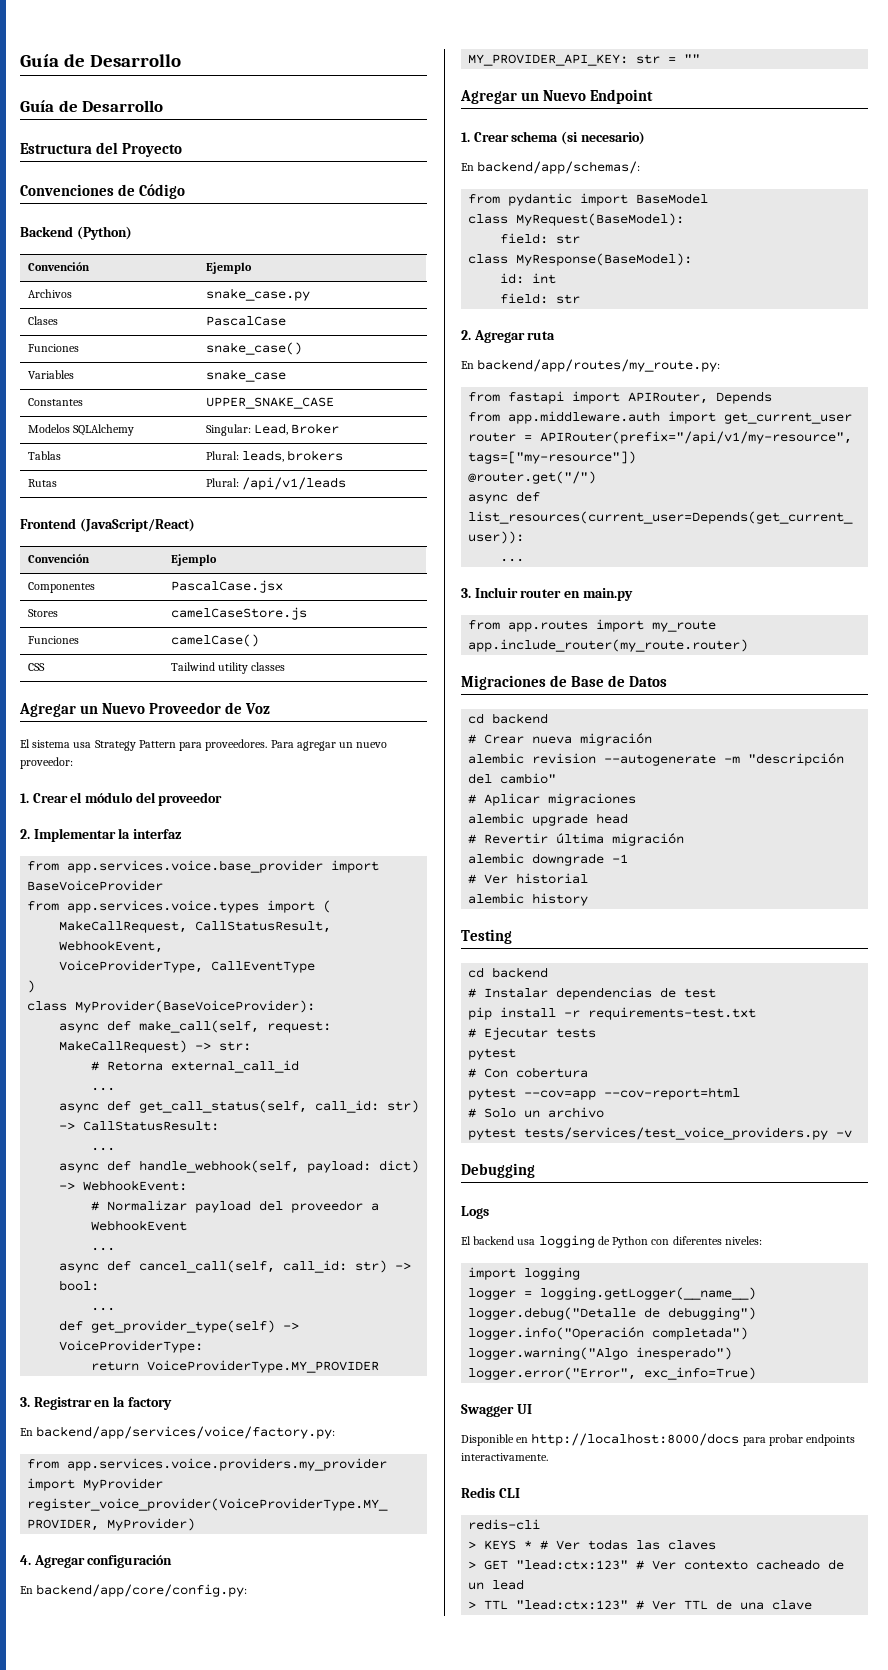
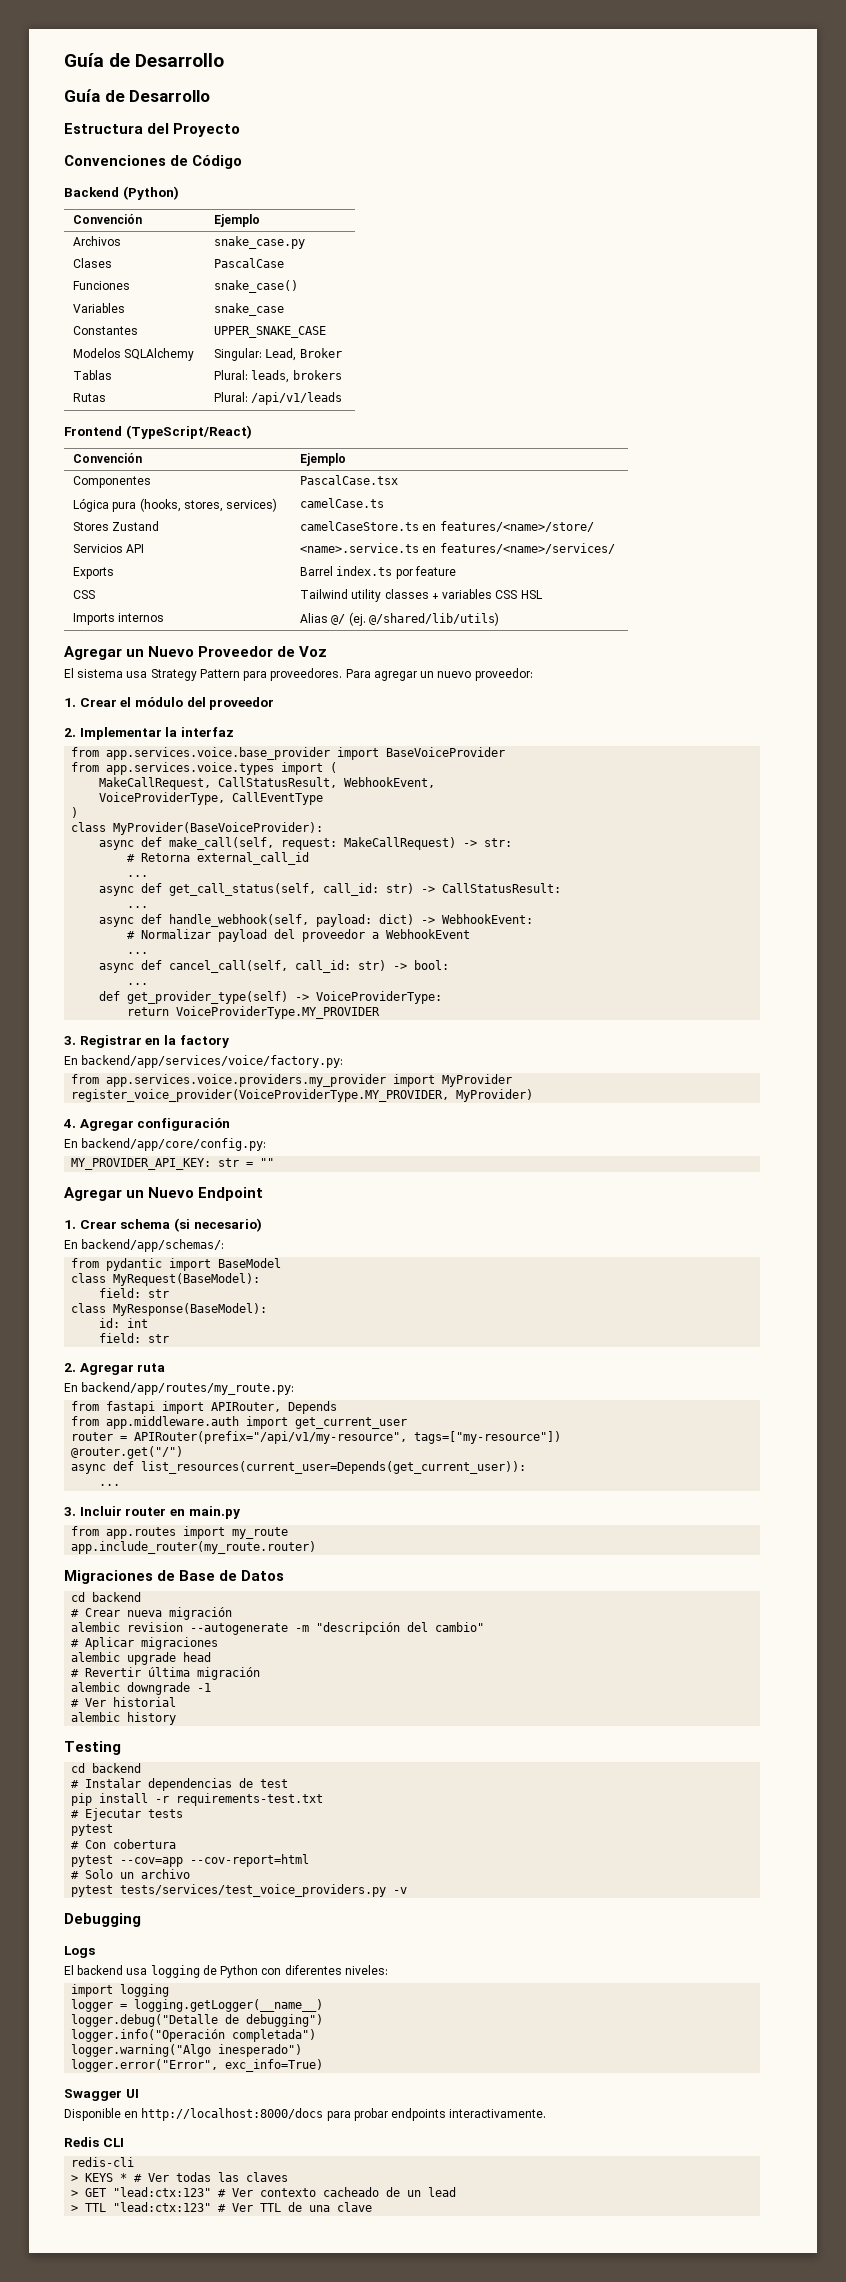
- Frontend (JavaScript/React)
+ Frontend (TypeScript/React)
- Componentes | PascalCase.jsx
- Stores | camelCaseStore.js
- Funciones | camelCase()
- CSS | Tailwind utility classes
+ Componentes | PascalCase.tsx
+ Lógica pura (hooks, stores, services) | camelCase.ts
+ Stores Zustand | camelCaseStore.ts en features/<name>/store/
+ Servicios API | <name>.service.ts en features/<name>/services/
+ Exports | Barrel index.ts por feature
+ CSS | Tailwind utility classes + variables CSS HSL
+ Imports internos | Alias @/ (ej. @/shared/lib/utils)

